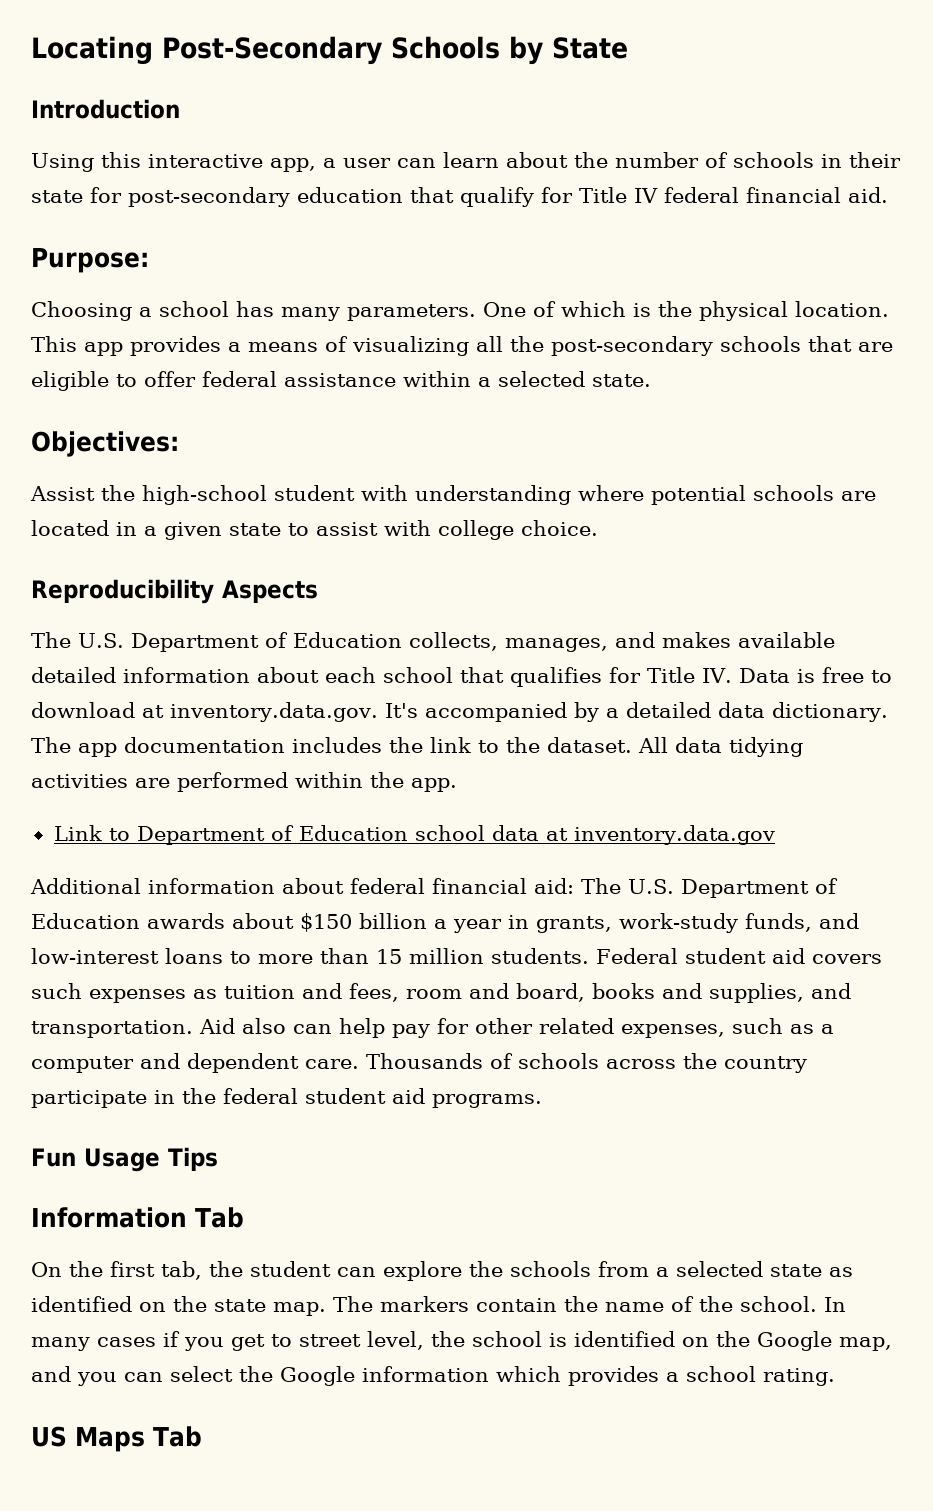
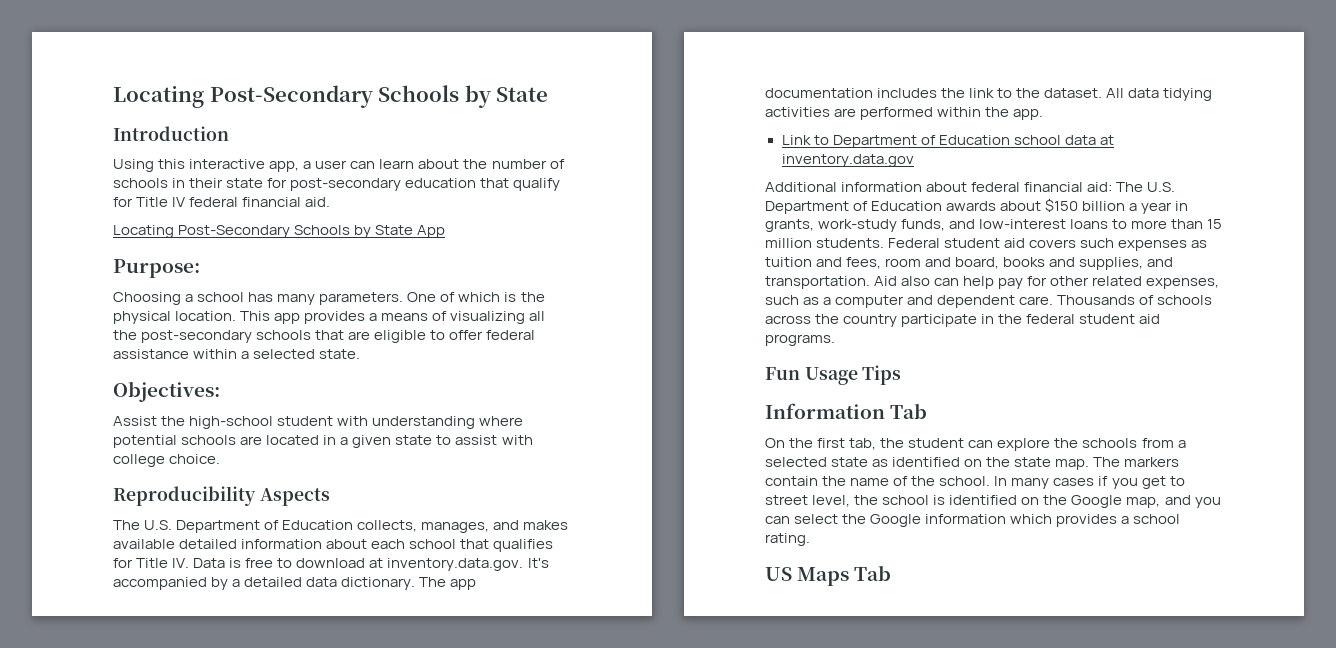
+ Locating Post-Secondary Schools by State App

